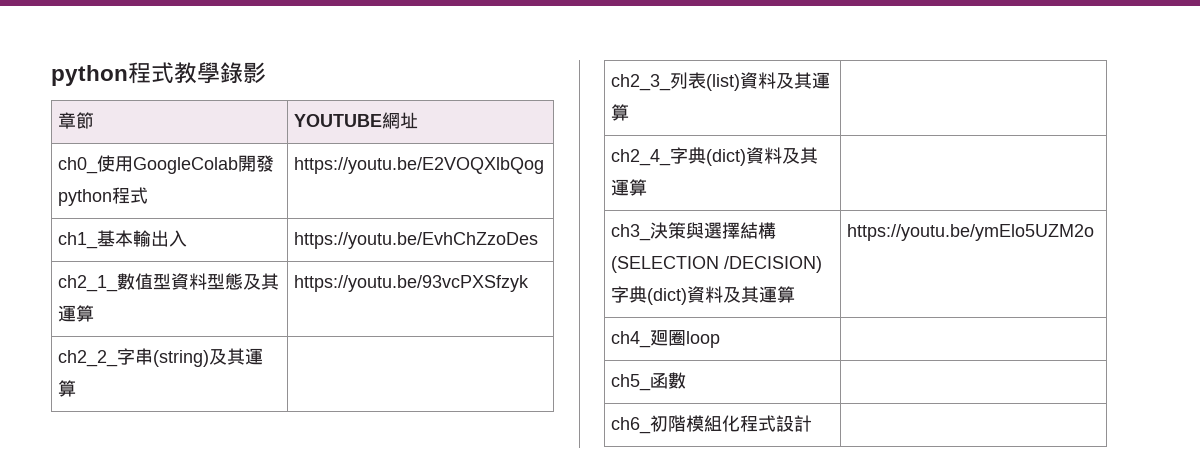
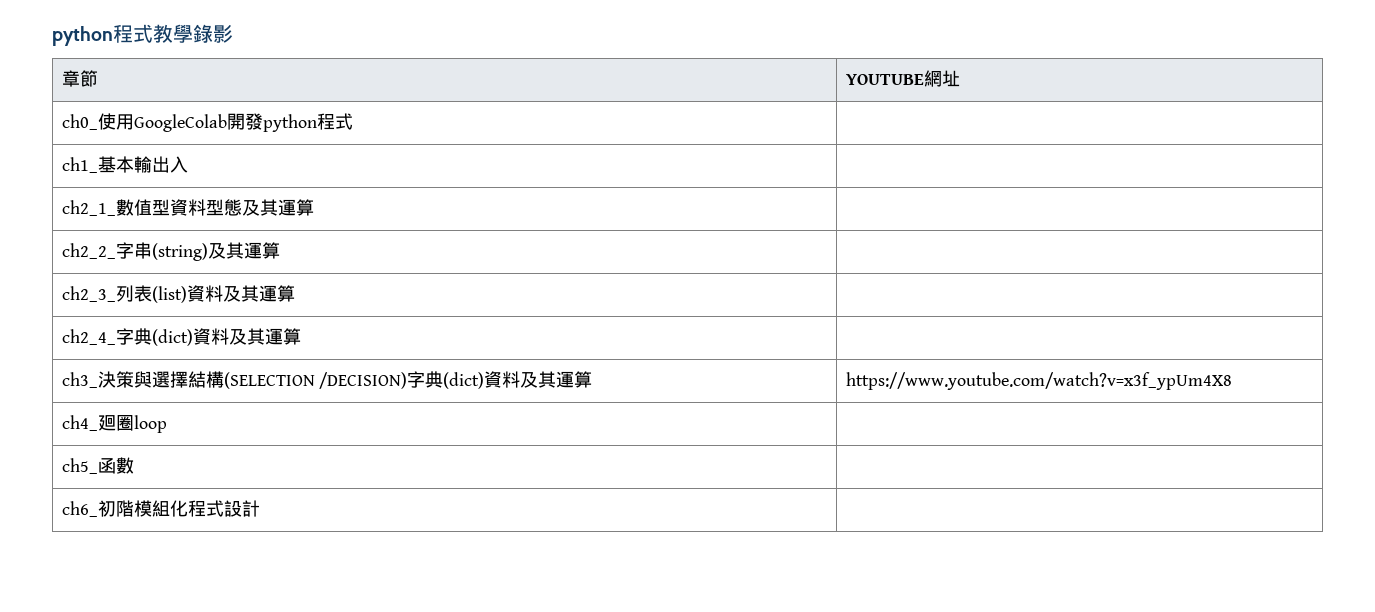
- ch0_使用GoogleColab開發python程式 | https://youtu.be/E2VOQXlbQog
+ ch0_使用GoogleColab開發python程式 |
- ch1_基本輸出入 | https://youtu.be/EvhChZzoDes
+ ch1_基本輸出入 |
- ch2_1_數值型資料型態及其運算 | https://youtu.be/93vcPXSfzyk
+ ch2_1_數值型資料型態及其運算 |
- ch3_決策與選擇結構(SELECTION /DECISION)字典(dict)資料及其運算 | https://youtu.be/ymElo5UZM2o
+ ch3_決策與選擇結構(SELECTION /DECISION)字典(dict)資料及其運算 | https://www.youtube.com/watch?v=x3f_ypUm4X8

